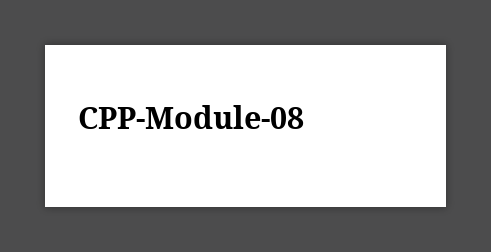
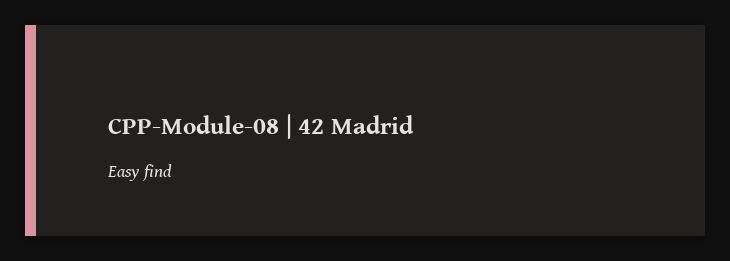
- CPP-Module-08
+ CPP-Module-08 | 42 Madrid
+ Easy find

